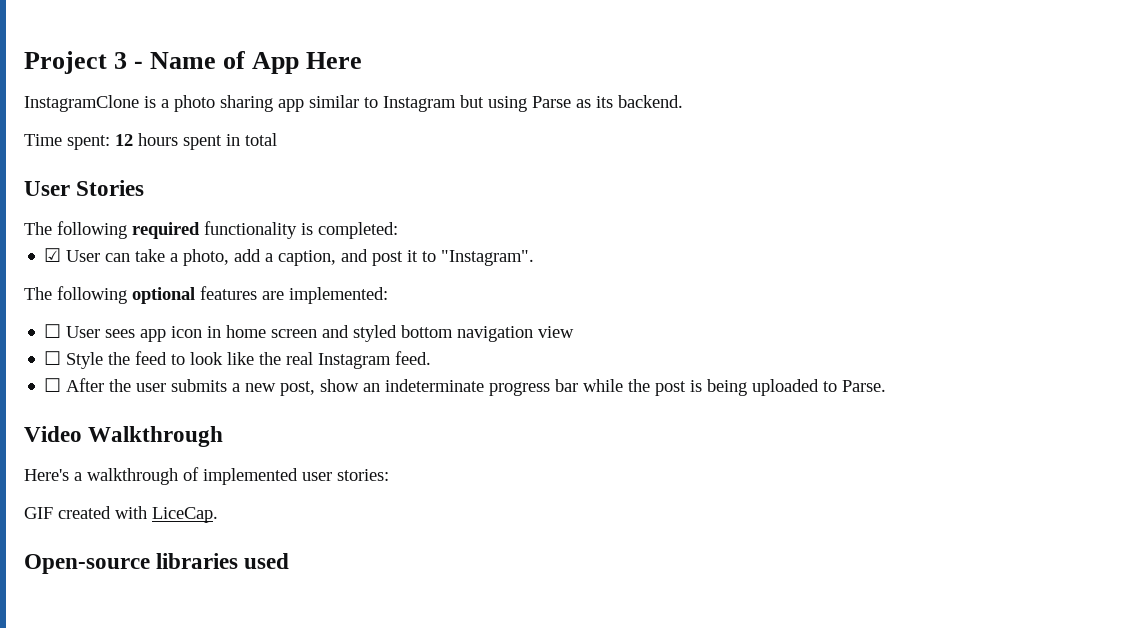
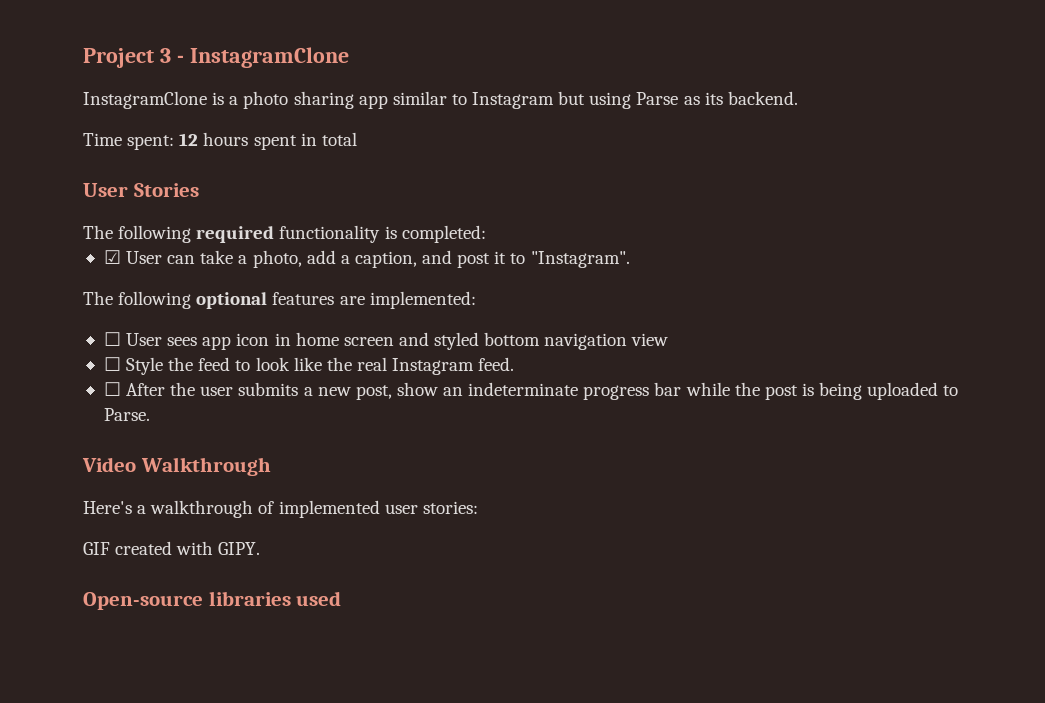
- Project 3 - Name of App Here
+ Project 3 - InstagramClone
- GIF created with LiceCap.
+ GIF created with GIPY.

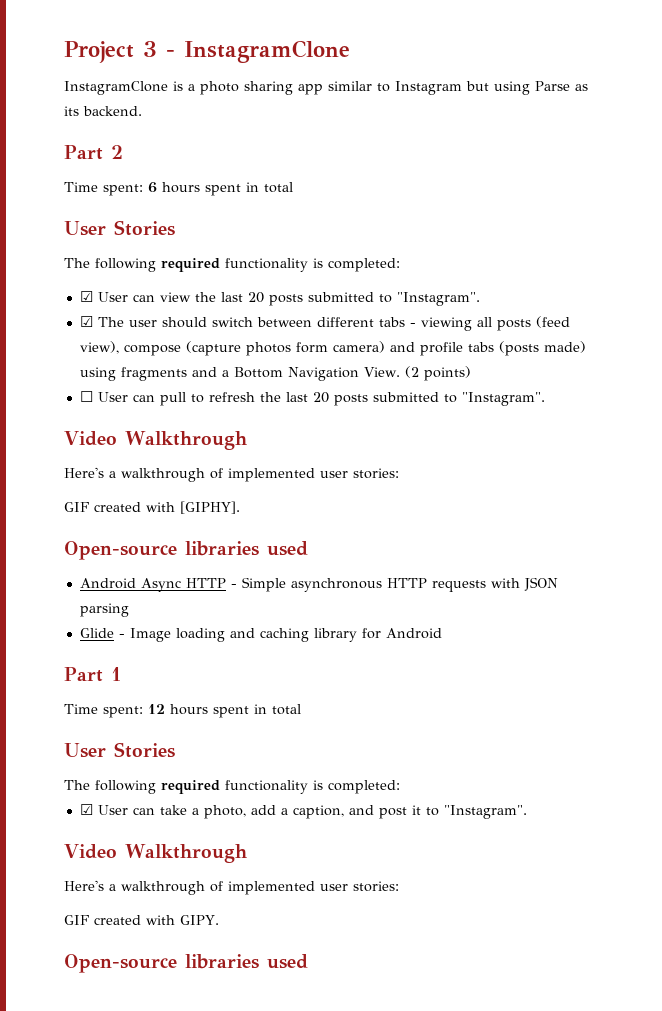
+ Part 2
+ Time spent: 6 hours spent in total
+ User Stories
+ The following required functionality is completed:
+ ☑ User can view the last 20 posts submitted to "Instagram".
+ ☑ The user should switch between different tabs - viewing all posts (feed view), compose (capture photos form camera) and profile tabs (posts made) using fragments and a Bottom Navigation View. (2 points)
+ ☐ User can pull to refresh the last 20 posts submitted to "Instagram".
+ Video Walkthrough
+ Here's a walkthrough of implemented user stories:
+ GIF created with [GIPHY].
+ Open-source libraries used
+ Android Async HTTP - Simple asynchronous HTTP requests with JSON parsing
+ Glide - Image loading and caching library for Android
+ Part 1
- The following optional features are implemented:
- ☐ User sees app icon in home screen and styled bottom navigation view
- ☐ Style the feed to look like the real Instagram feed.
- ☐ After the user submits a new post, show an indeterminate progress bar while the post is being uploaded to Parse.

